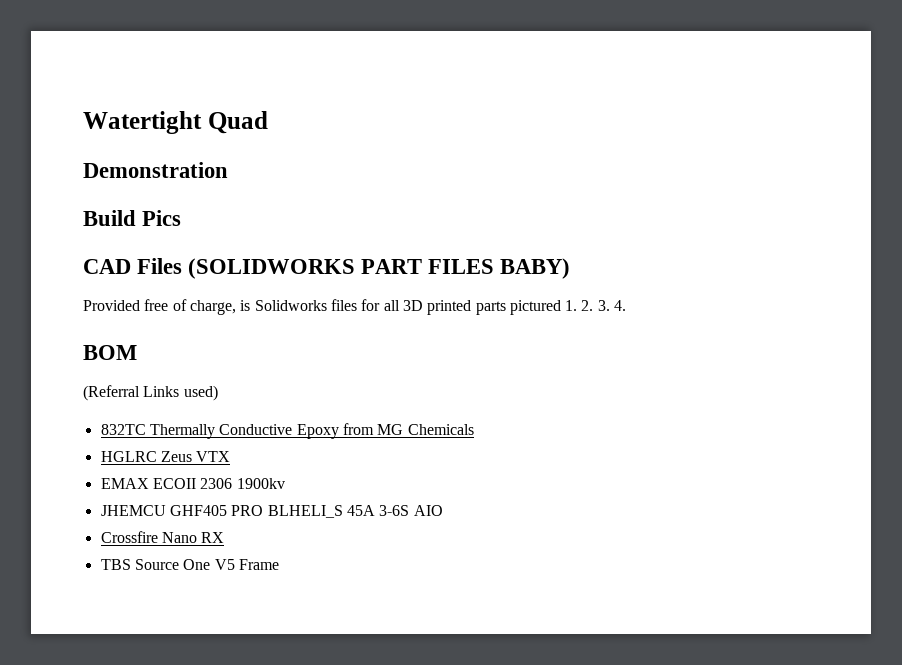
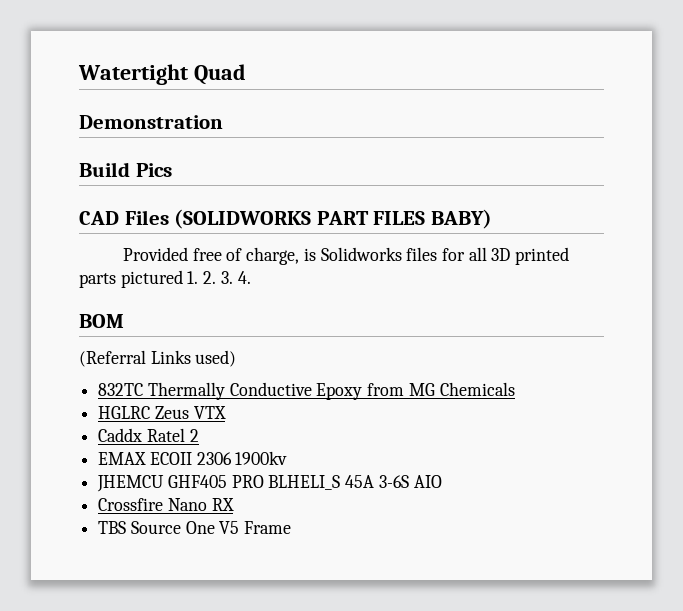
+ Caddx Ratel 2

